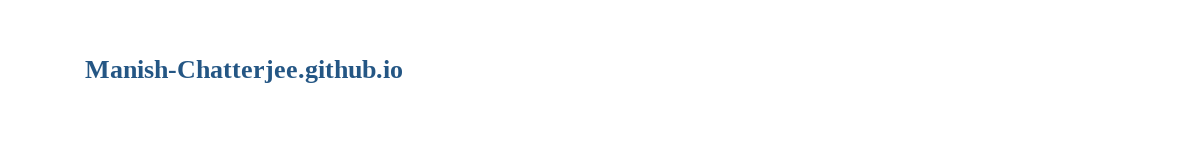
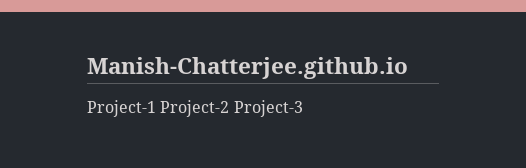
+ Project-1 Project-2 Project-3

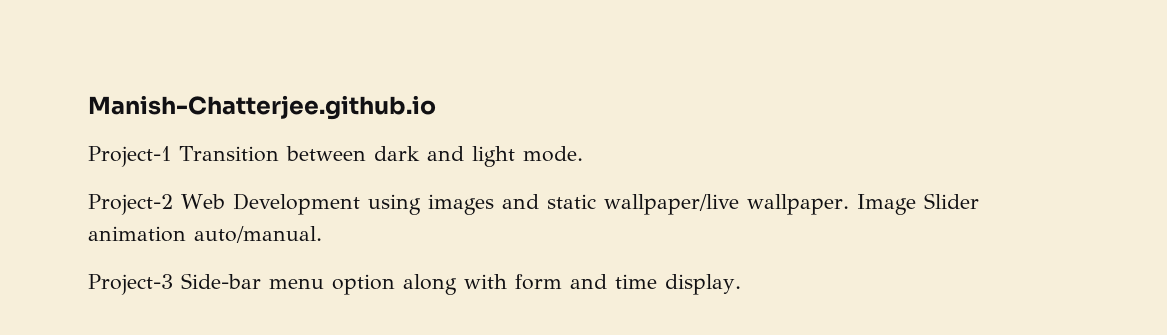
- Project-1 Project-2 Project-3
+ Project-1 Transition between dark and light mode.
+ Project-2 Web Development using images and static wallpaper/live wallpaper. Image Slider animation auto/manual.
+ Project-3 Side-bar menu option along with form and time display.

